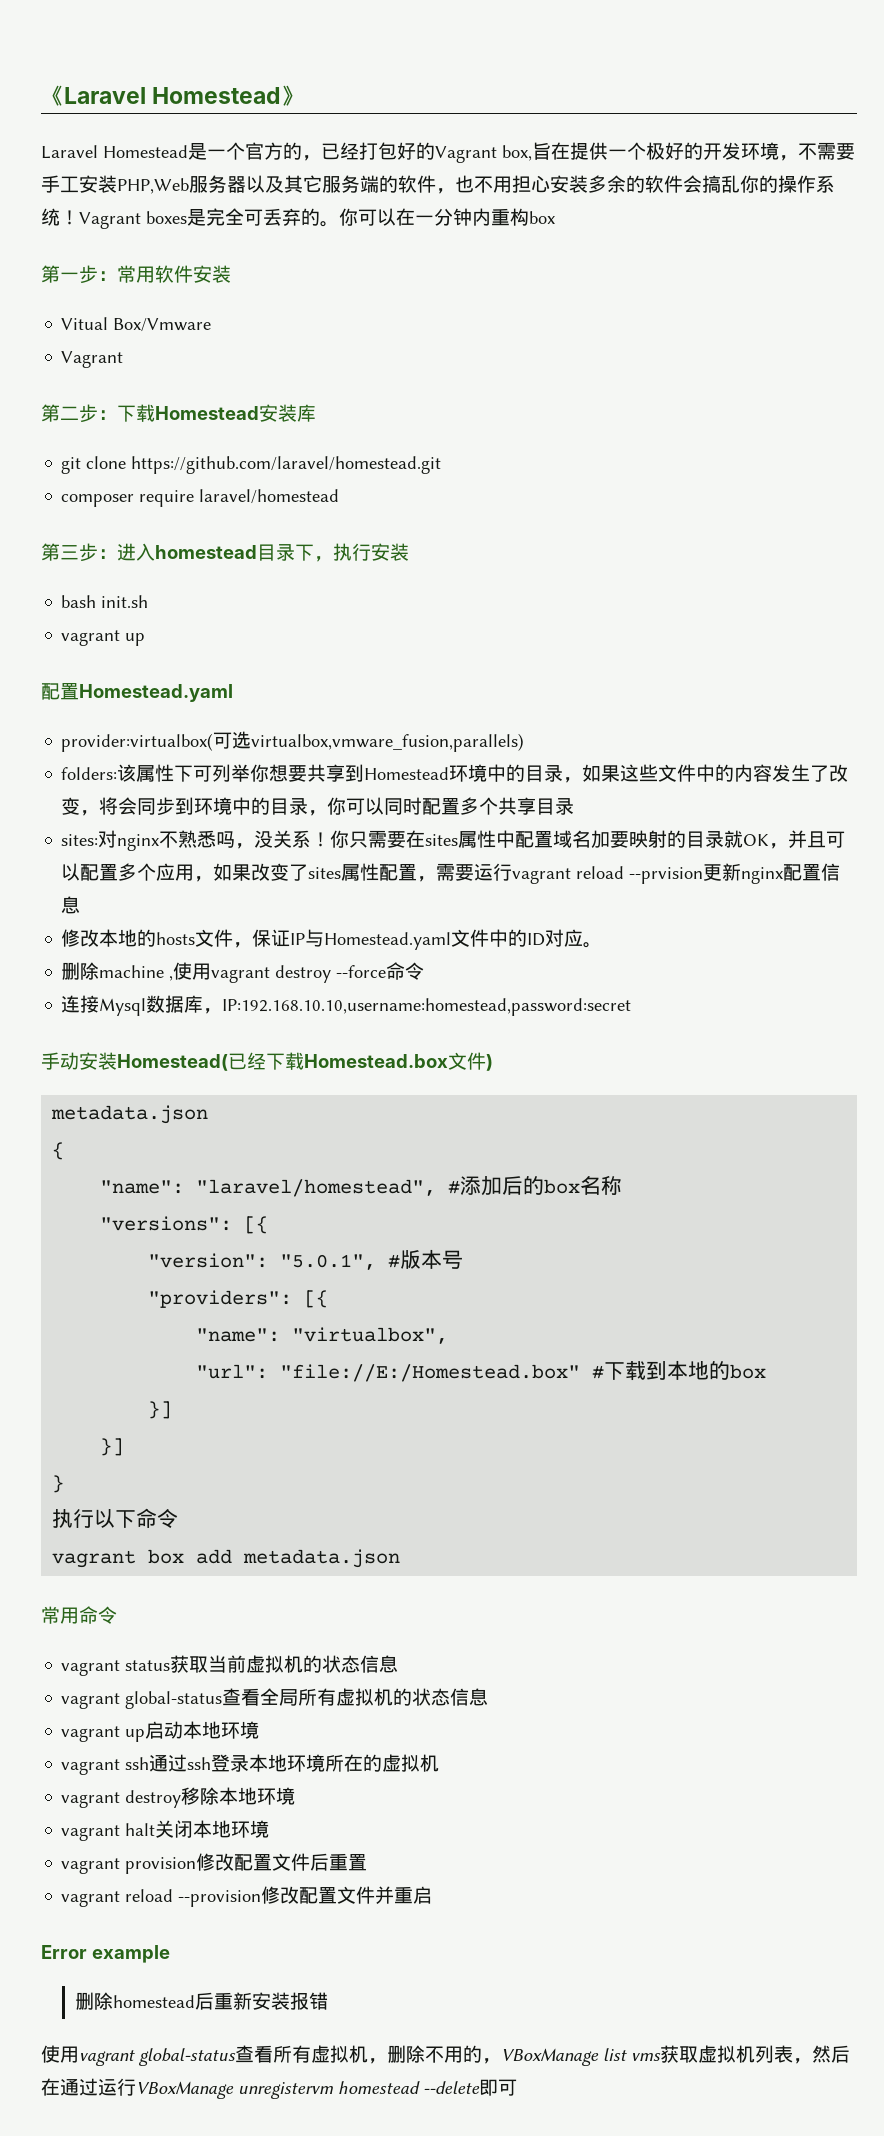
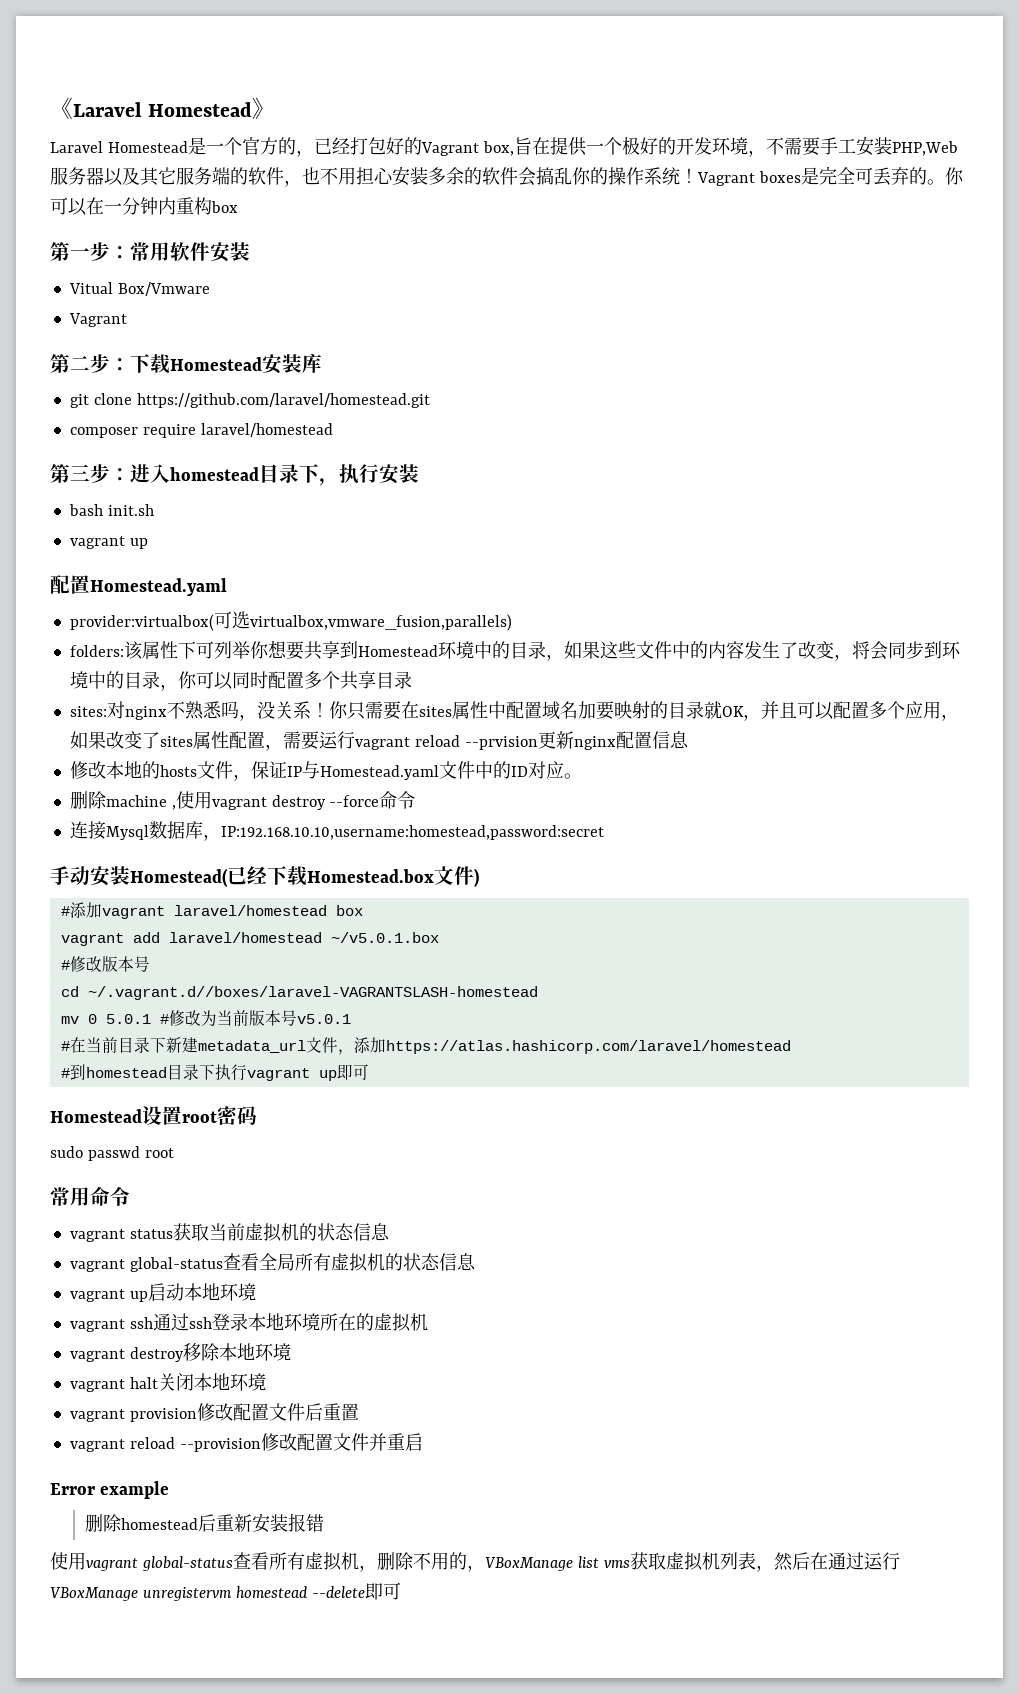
  手动安装Homestead(已经下载Homestead.box文件)
- metadata.json
- {
- "name": "laravel/homestead", #添加后的box名称
- "versions": [{
- "version": "5.0.1", #版本号
- "providers": [{
- "name": "virtualbox",
- "url": "file://E:/Homestead.box" #下载到本地的box
- }]
- }]
- }
- 执行以下命令
- vagrant box add metadata.json
+ #添加vagrant laravel/homestead box
+ vagrant add laravel/homestead ~/v5.0.1.box
+ #修改版本号
+ cd ~/.vagrant.d//boxes/laravel-VAGRANTSLASH-homestead
+ mv 0 5.0.1 #修改为当前版本号v5.0.1
+ #在当前目录下新建metadata_url文件，添加https://atlas.hashicorp.com/laravel/homestead
+ #到homestead目录下执行vagrant up即可
+ Homestead设置root密码
+ sudo passwd root

